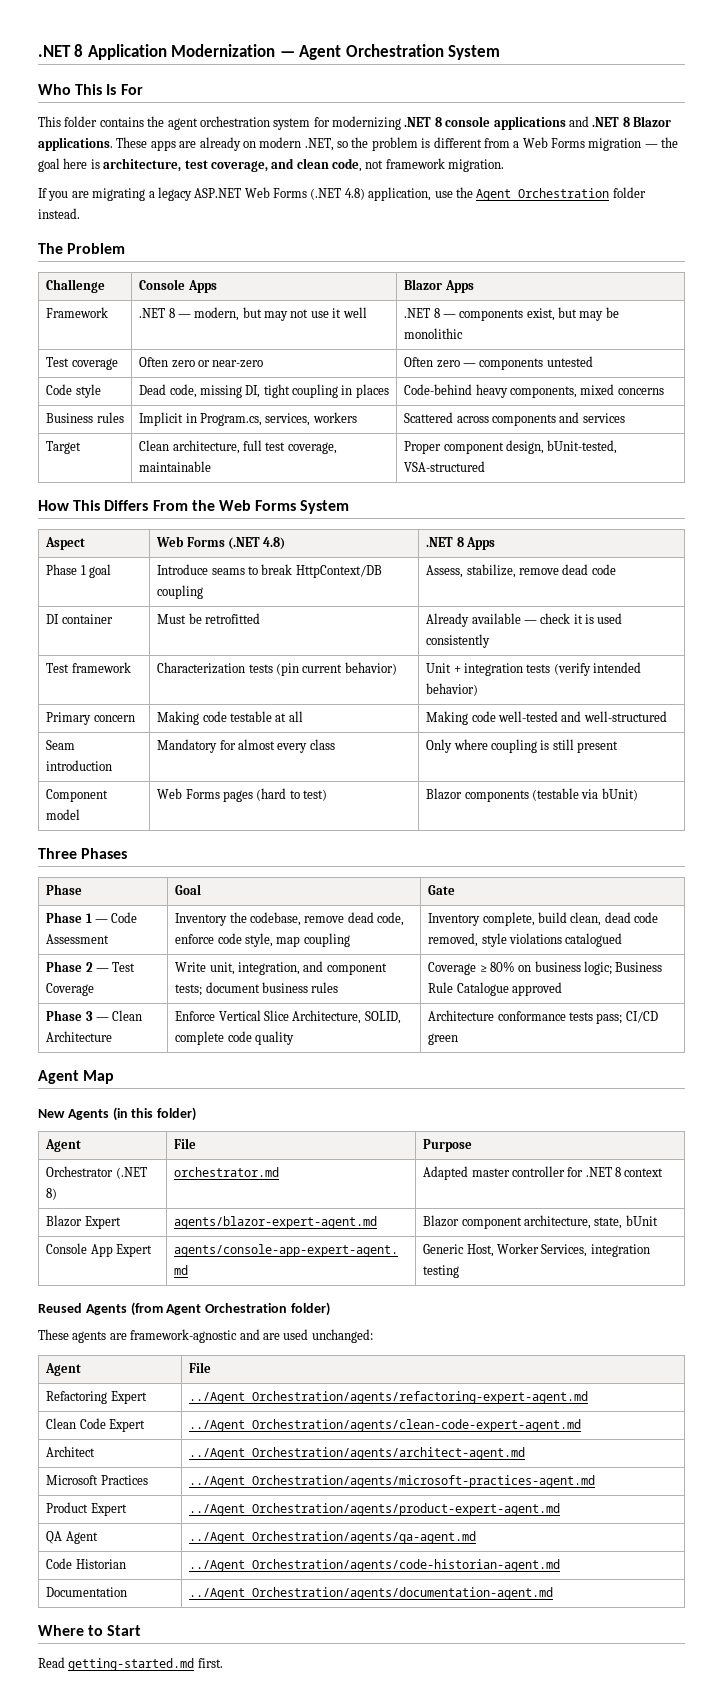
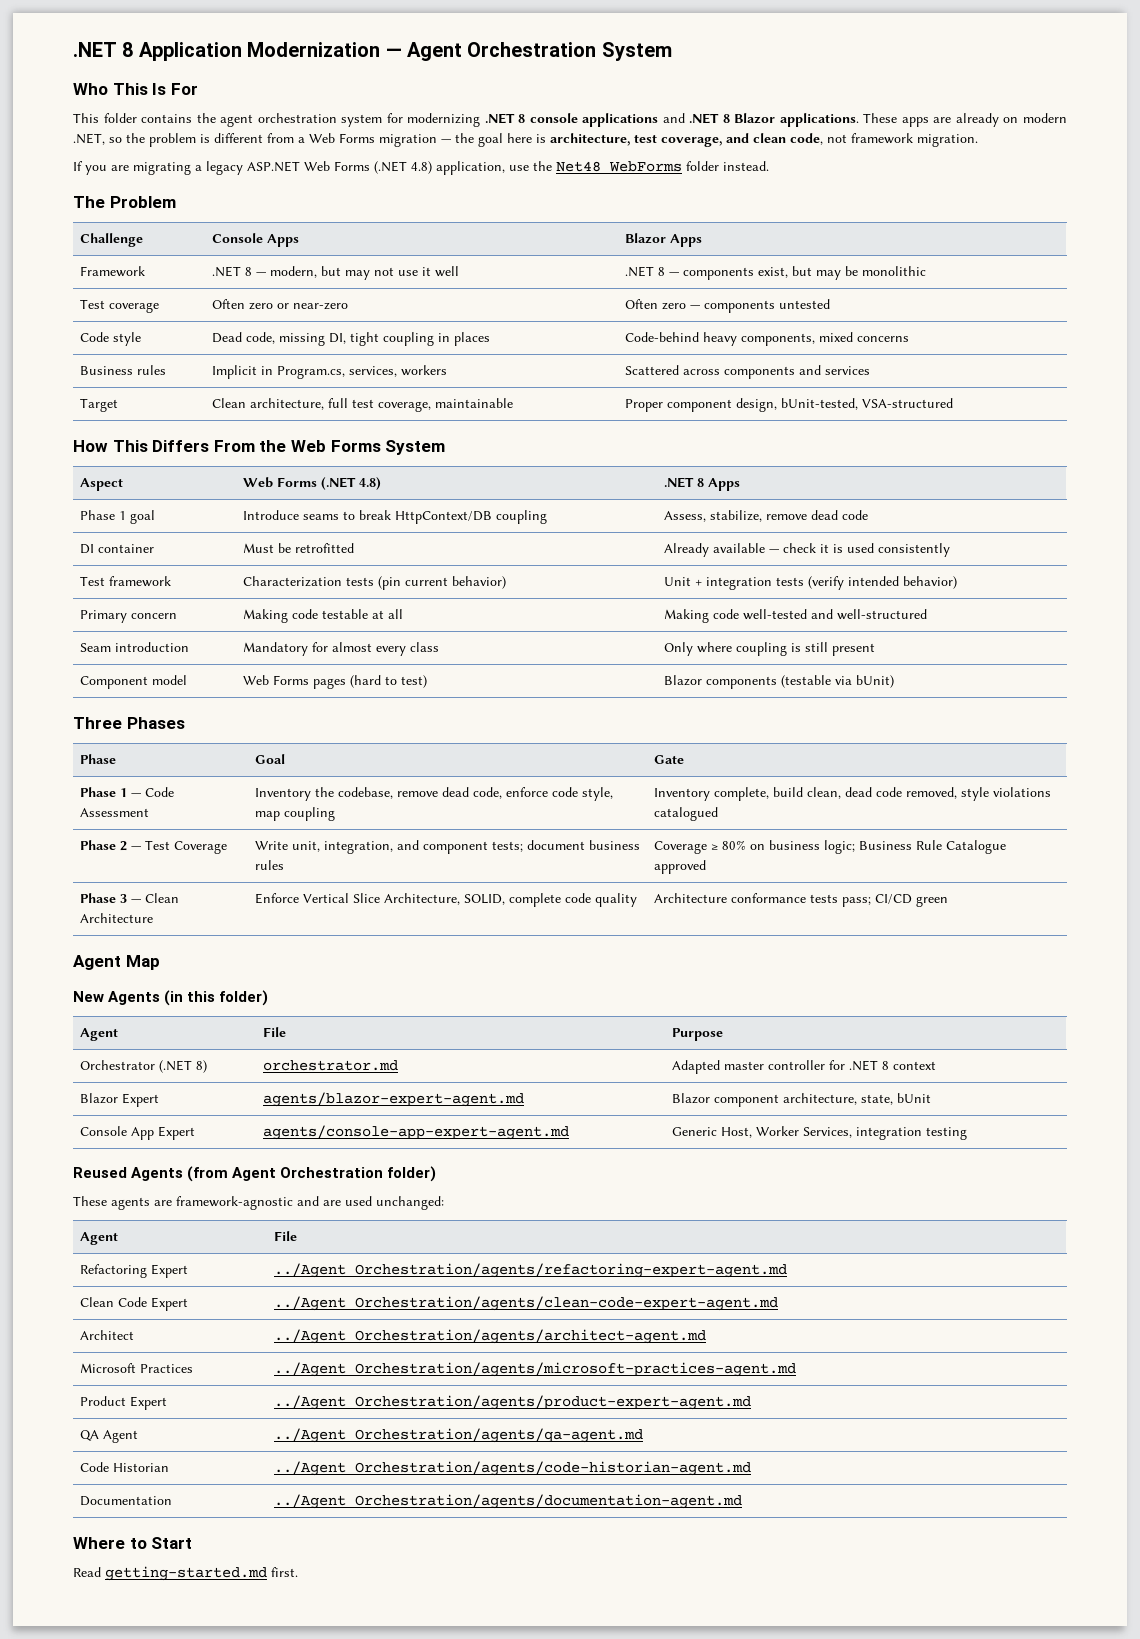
- If you are migrating a legacy ASP.NET Web Forms (.NET 4.8) application, use the Agent Orchestration folder instead.
+ If you are migrating a legacy ASP.NET Web Forms (.NET 4.8) application, use the Net48 WebForms folder instead.

